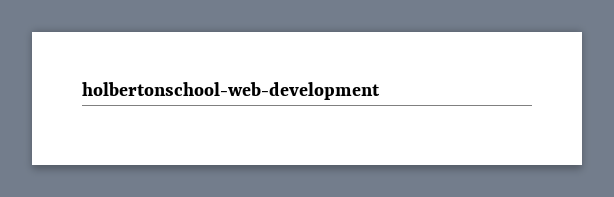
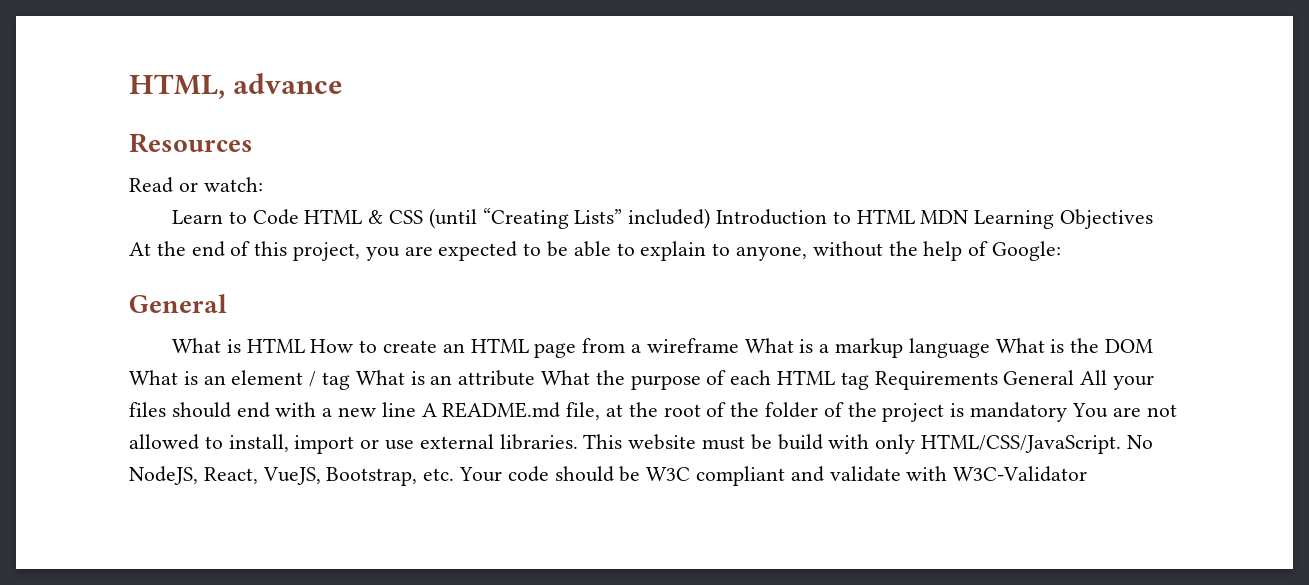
- holbertonschool-web-development
+ HTML, advance
+ Resources
+ Read or watch:
+ Learn to Code HTML & CSS (until “Creating Lists” included) Introduction to HTML MDN Learning Objectives At the end of this project, you are expected to be able to explain to anyone, without the help of Google:
+ General
+ What is HTML How to create an HTML page from a wireframe What is a markup language What is the DOM What is an element / tag What is an attribute What the purpose of each HTML tag Requirements General All your files should end with a new line A README.md file, at the root of the folder of the project is mandatory You are not allowed to install, import or use external libraries. This website must be build with only HTML/CSS/JavaScript. No NodeJS, React, VueJS, Bootstrap, etc. Your code should be W3C compliant and validate with W3C-Validator

